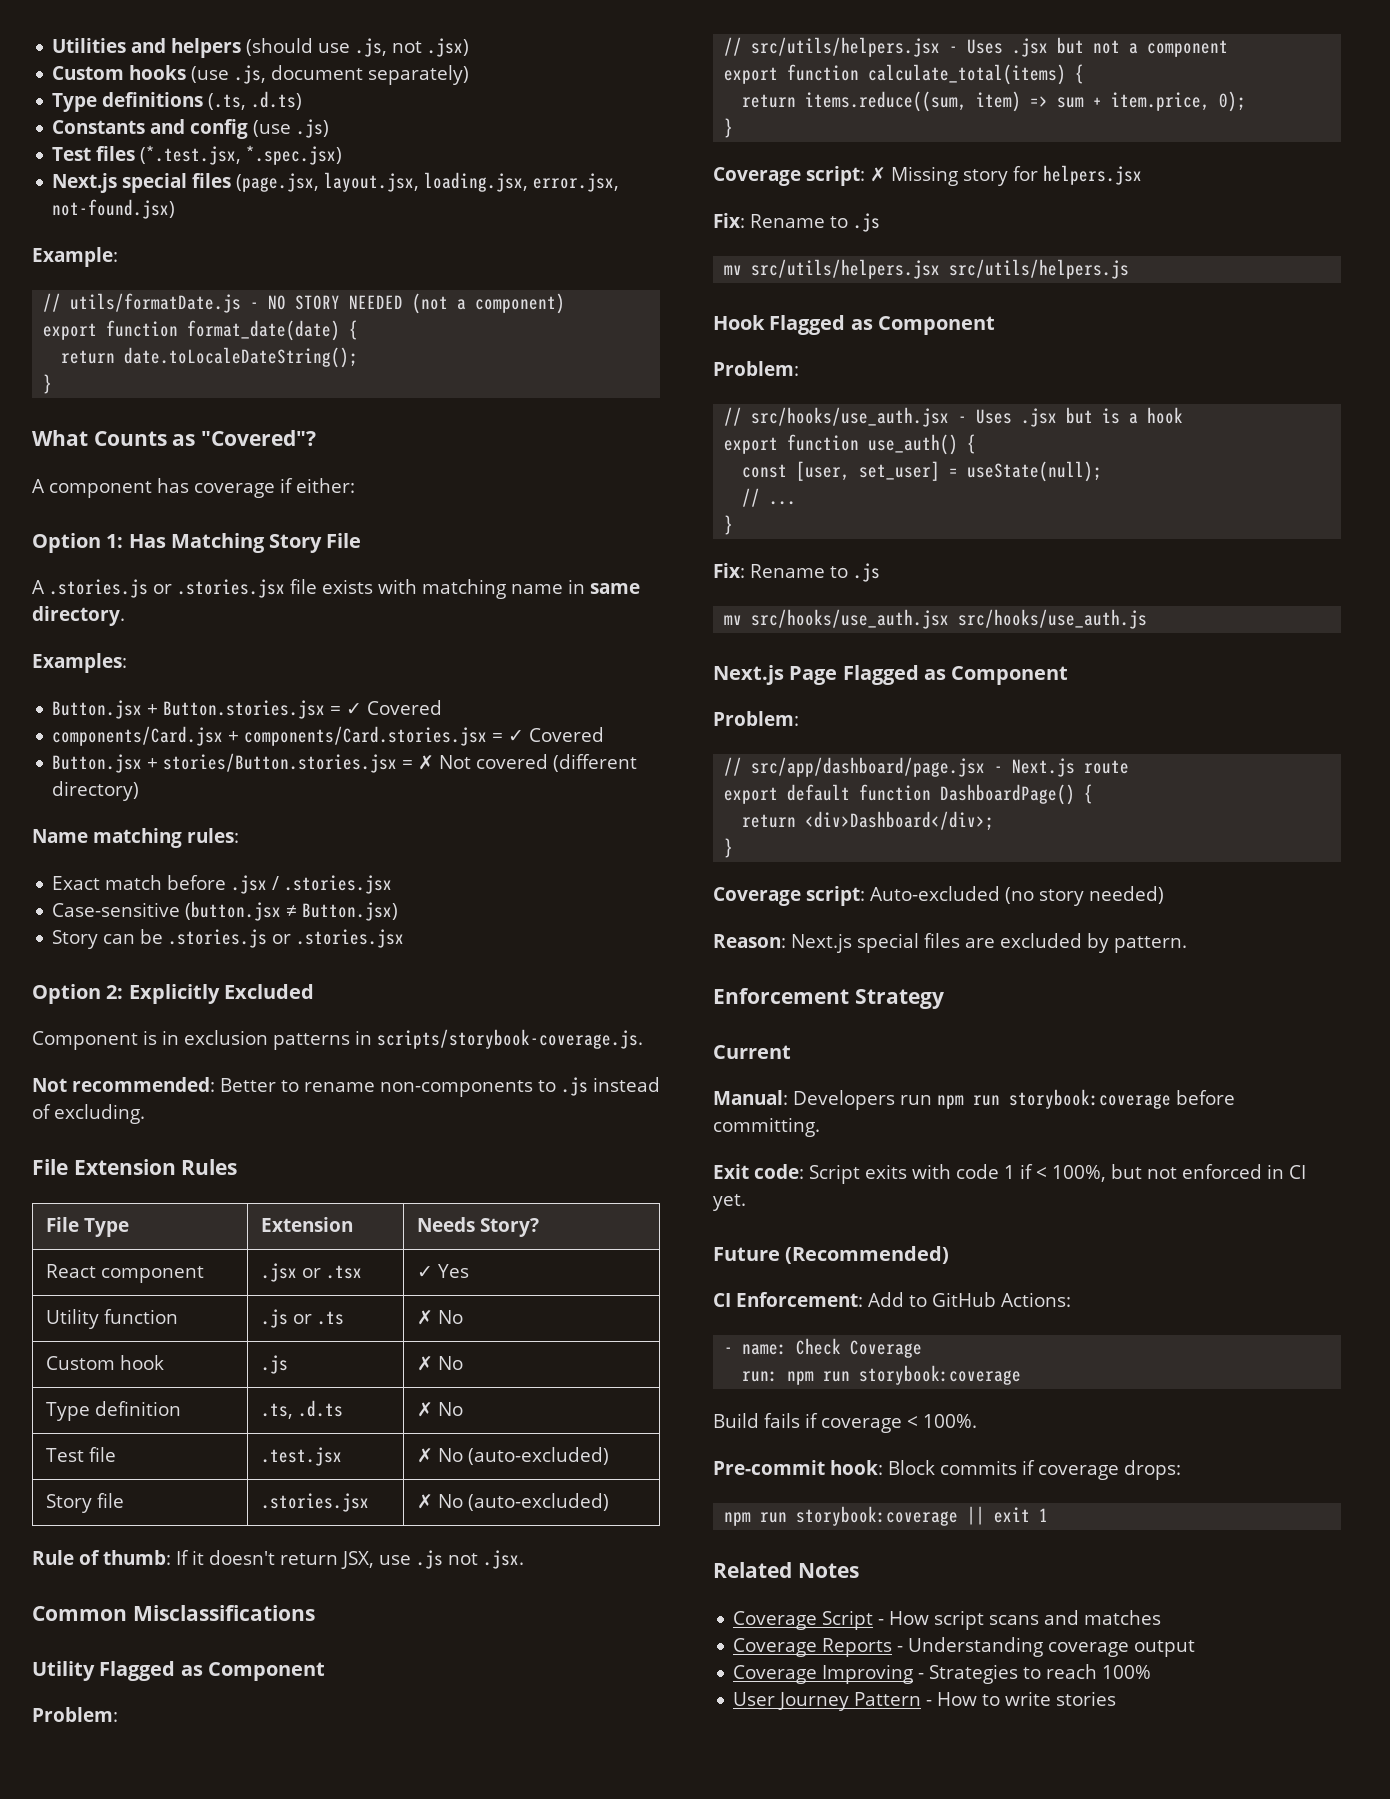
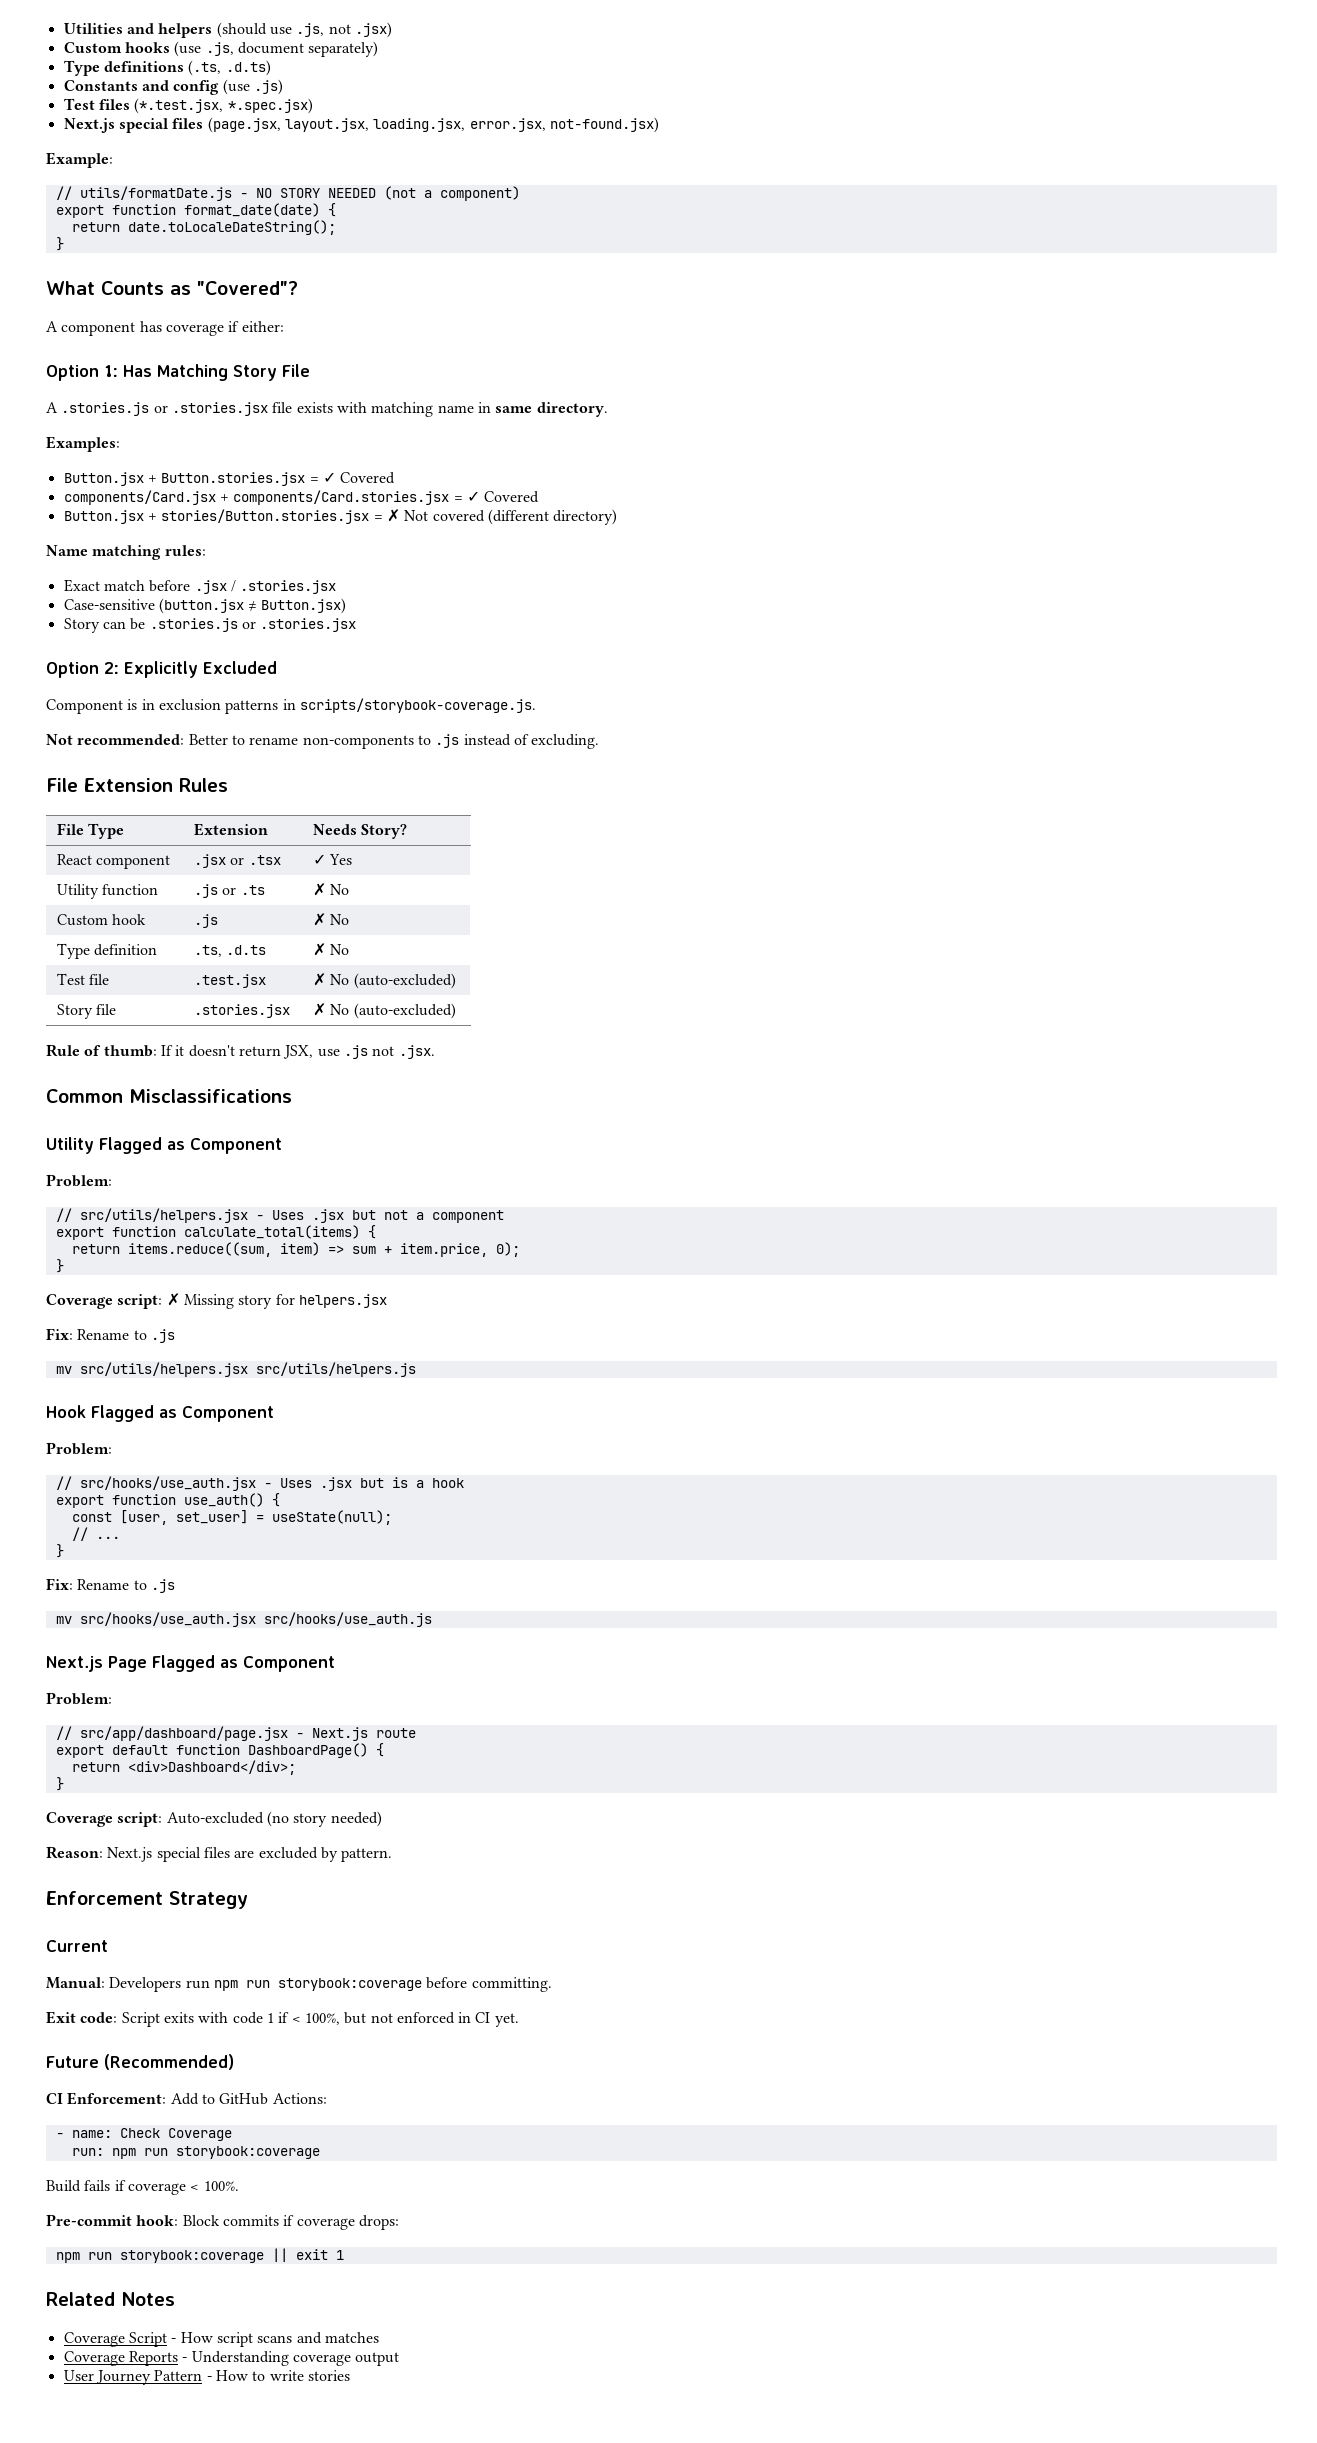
- Coverage Improving - Strategies to reach 100%

